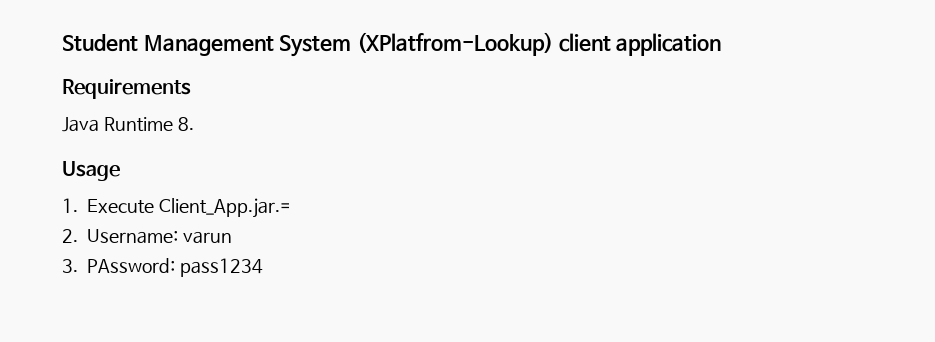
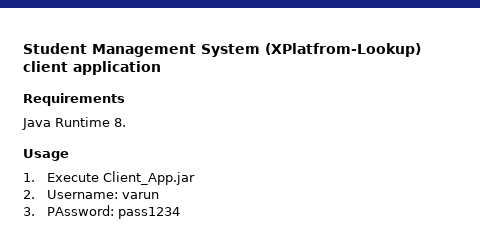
- 1. Execute Client_App.jar.=
+ 1. Execute Client_App.jar

